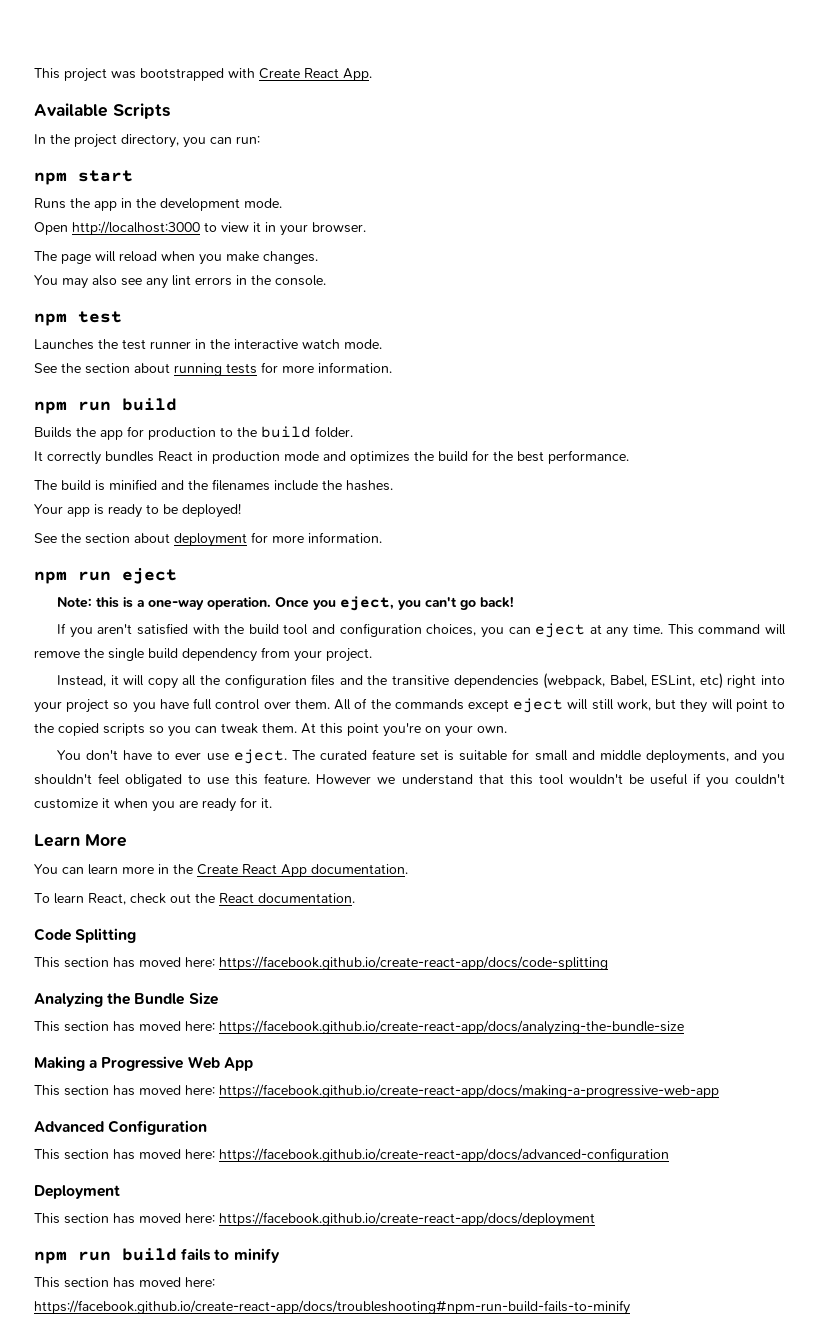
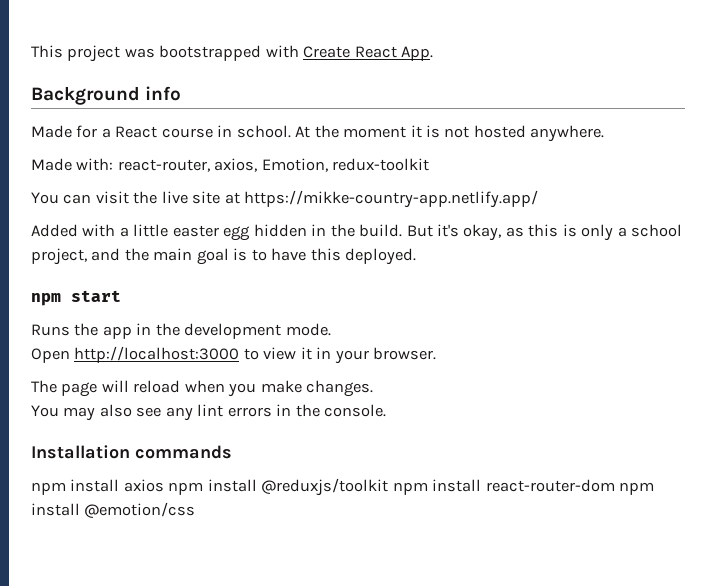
- Available Scripts
- In the project directory, you can run:
+ Background info
+ Made for a React course in school. At the moment it is not hosted anywhere.
+ Made with: react-router, axios, Emotion, redux-toolkit
+ You can visit the live site at https://mikke-country-app.netlify.app/
+ Added with a little easter egg hidden in the build. But it's okay, as this is only a school project, and the main goal is to have this deployed.
- npm test
- Launches the test runner in the interactive watch mode.
- See the section about running tests for more information.
- npm run build
- Builds the app for production to the build folder.
- It correctly bundles React in production mode and optimizes the build for the best performance.
- The build is minified and the filenames include the hashes.
- Your app is ready to be deployed!
- See the section about deployment for more information.
- npm run eject
- Note: this is a one-way operation. Once you eject, you can't go back!
- If you aren't satisfied with the build tool and configuration choices, you can eject at any time. This command will remove the single build dependency from your project.
- Instead, it will copy all the configuration files and the transitive dependencies (webpack, Babel, ESLint, etc) right into your project so you have full control over them. All of the commands except eject will still work, but they will point to the copied scripts so you can tweak them. At this point you're on your own.
- You don't have to ever use eject. The curated feature set is suitable for small and middle deployments, and you shouldn't feel obligated to use this feature. However we understand that this tool wouldn't be useful if you couldn't customize it when you are ready for it.
- Learn More
- You can learn more in the Create React App documentation.
- To learn React, check out the React documentation.
- Code Splitting
- This section has moved here: https://facebook.github.io/create-react-app/docs/code-splitting
- Analyzing the Bundle Size
- This section has moved here: https://facebook.github.io/create-react-app/docs/analyzing-the-bundle-size
- Making a Progressive Web App
- This section has moved here: https://facebook.github.io/create-react-app/docs/making-a-progressive-web-app
- Advanced Configuration
- This section has moved here: https://facebook.github.io/create-react-app/docs/advanced-configuration
- Deployment
- This section has moved here: https://facebook.github.io/create-react-app/docs/deployment
- npm run build fails to minify
- This section has moved here: https://facebook.github.io/create-react-app/docs/troubleshooting#npm-run-build-fails-to-minify
+ Installation commands
+ npm install axios npm install @reduxjs/toolkit npm install react-router-dom npm install @emotion/css

